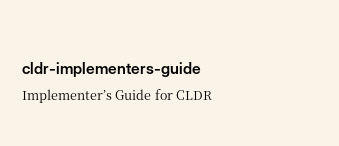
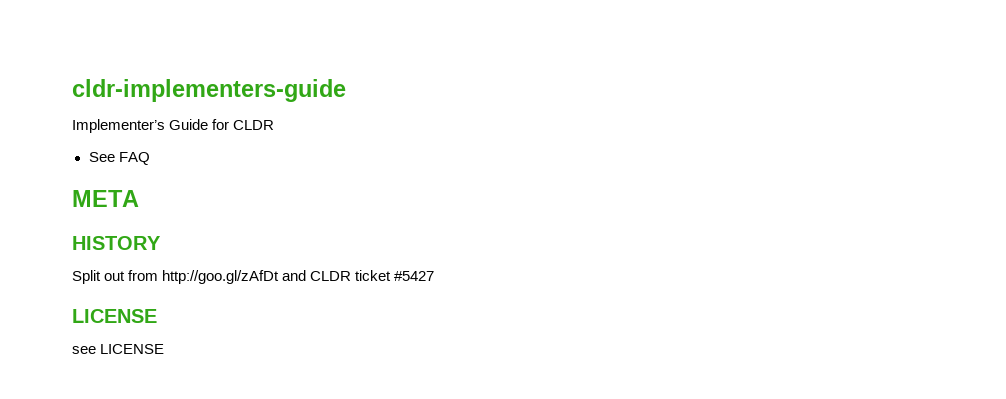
+ See FAQ
+ META
+ HISTORY
+ Split out from http://goo.gl/zAfDt and CLDR ticket #5427
+ LICENSE
+ see LICENSE

